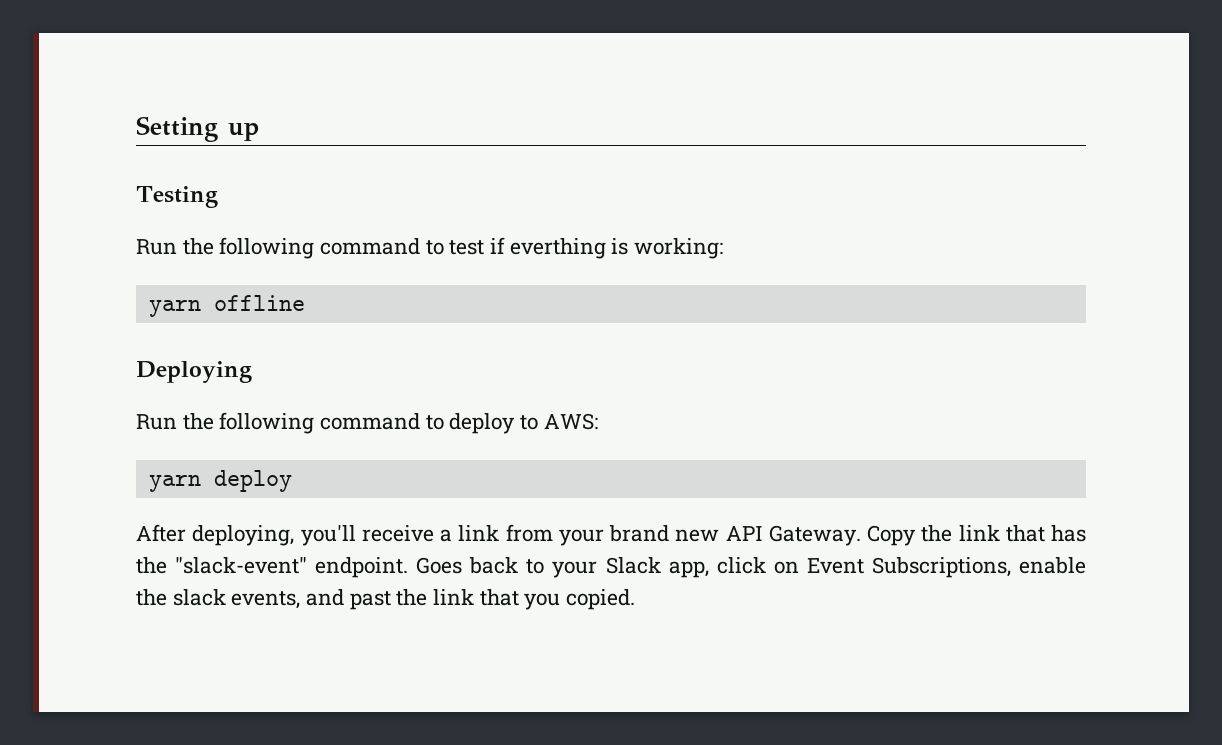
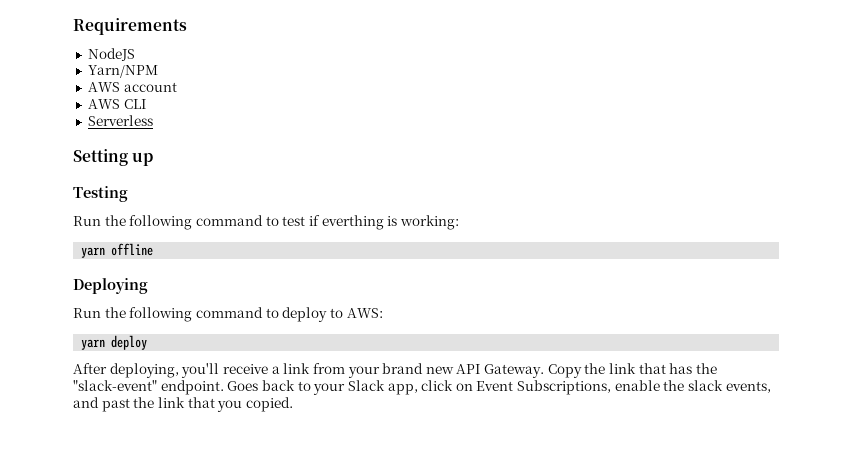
+ Requirements
+ NodeJS
+ Yarn/NPM
+ AWS account
+ AWS CLI
+ Serverless

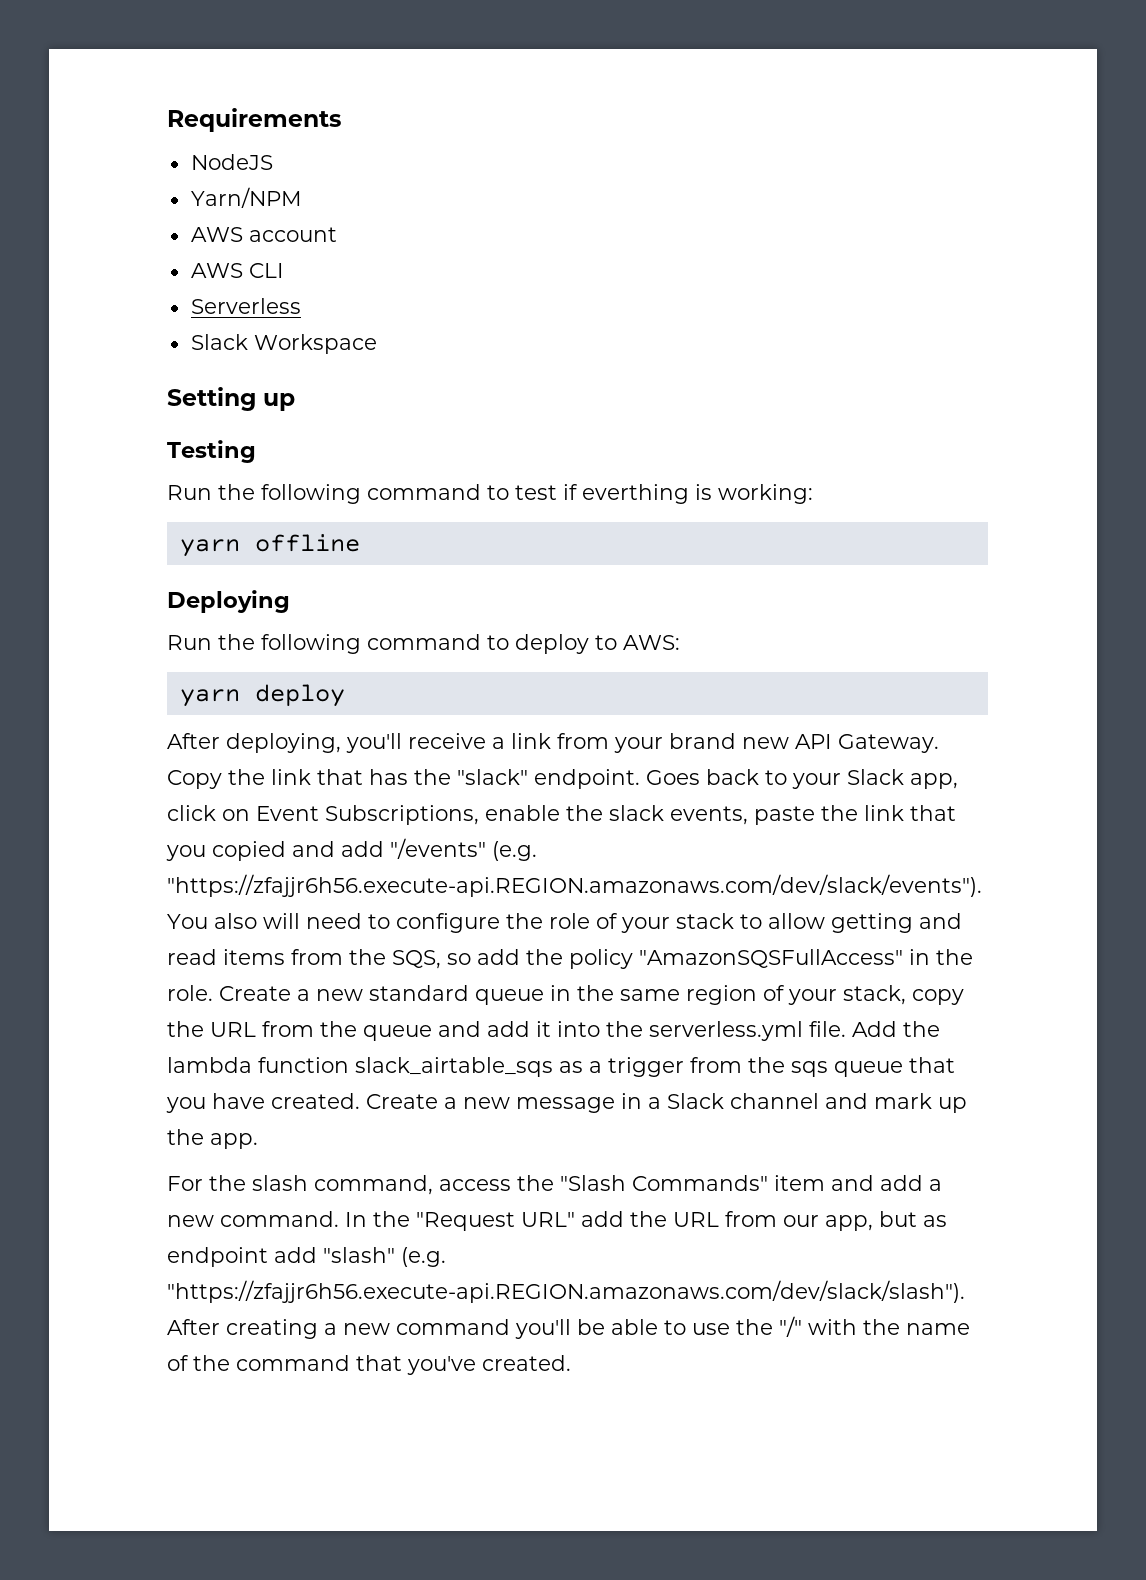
+ Slack Workspace
- Copy the link that has the "slack-event" endpoint.
+ Copy the link that has the "slack" endpoint.
- Goes back to your Slack app, click on Event Subscriptions, enable the slack events, and past the link that you copied.
+ Goes back to your Slack app, click on Event Subscriptions, enable the slack events, paste the link that you copied and add "/events" (e.g. "https://zfajjr6h56.execute-api.REGION.amazonaws.com/dev/slack/events"). You also will need to configure the role of your stack to allow getting and read items from the SQS, so add the policy "AmazonSQSFullAccess" in the role. Create a new standard queue in the same region of your stack, copy the URL from the queue and add it into the serverless.yml file. Add the lambda function slack_airtable_sqs as a trigger from the sqs queue that you have created. Create a new message in a Slack channel and mark up the app.
+ For the slash command, access the "Slash Commands" item and add a new command. In the "Request URL" add the URL from our app, but as endpoint add "slash" (e.g. "https://zfajjr6h56.execute-api.REGION.amazonaws.com/dev/slack/slash"). After creating a new command you'll be able to use the "/" with the name of the command that you've created.

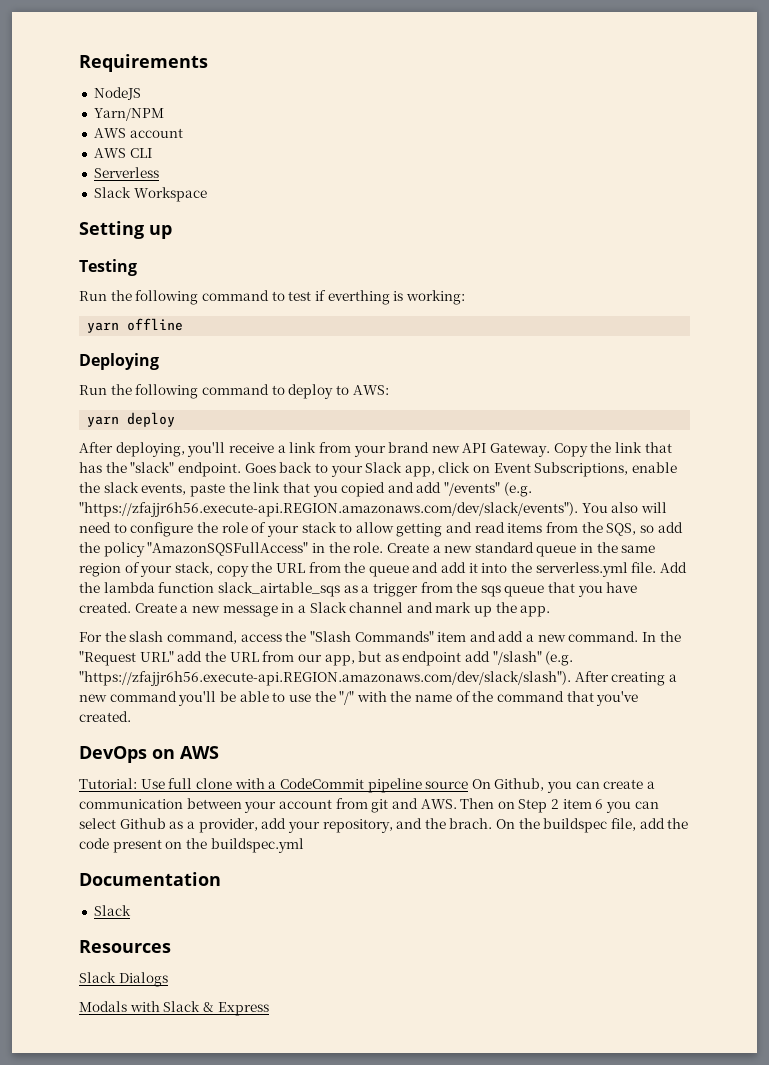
- In the "Request URL" add the URL from our app, but as endpoint add "slash" (e.g. "https://zfajjr6h56.execute-api.REGION.amazonaws.com/dev/slack/slash"). After creating a new command you'll be able to use the "/" with the name of the command that you've created.
+ In the "Request URL" add the URL from our app, but as endpoint add "/slash" (e.g. "https://zfajjr6h56.execute-api.REGION.amazonaws.com/dev/slack/slash"). After creating a new command you'll be able to use the "/" with the name of the command that you've created.
+ DevOps on AWS
+ Tutorial: Use full clone with a CodeCommit pipeline source On Github, you can create a communication between your account from git and AWS. Then on Step 2 item 6 you can select Github as a provider, add your repository, and the brach. On the buildspec file, add the code present on the buildspec.yml
+ Documentation
+ Slack
+ Resources
+ Slack Dialogs
+ Modals with Slack & Express

